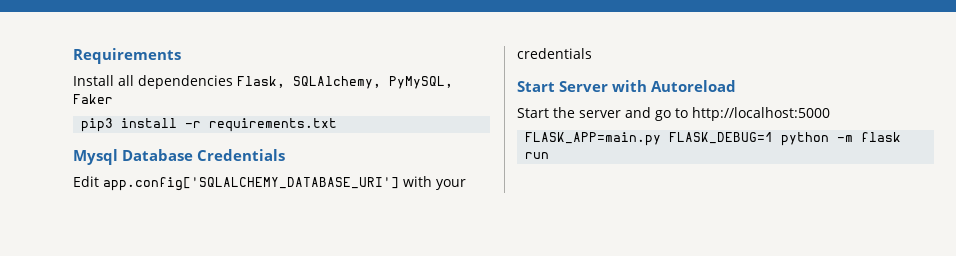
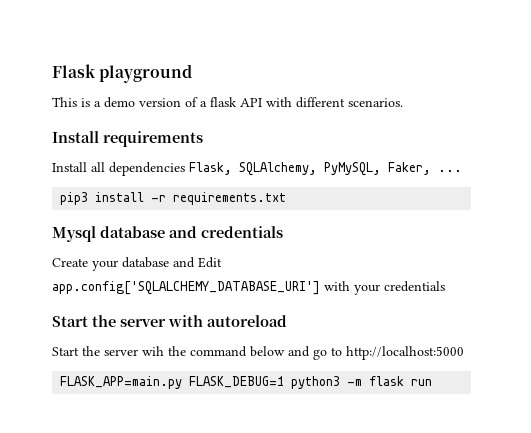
- Requirements
+ Flask playground
+ This is a demo version of a flask API with different scenarios.
+ Install requirements
- Install all dependencies Flask, SQLAlchemy, PyMySQL, Faker
+ Install all dependencies Flask, SQLAlchemy, PyMySQL, Faker, ...
- Mysql Database Credentials
- Edit app.config['SQLALCHEMY_DATABASE_URI'] with your credentials
+ Mysql database and credentials
+ Create your database and Edit app.config['SQLALCHEMY_DATABASE_URI'] with your credentials
- Start Server with Autoreload
- Start the server and go to http://localhost:5000
+ Start the server with autoreload
+ Start the server wih the command below and go to http://localhost:5000
- FLASK_APP=main.py FLASK_DEBUG=1 python -m flask run
+ FLASK_APP=main.py FLASK_DEBUG=1 python3 -m flask run

